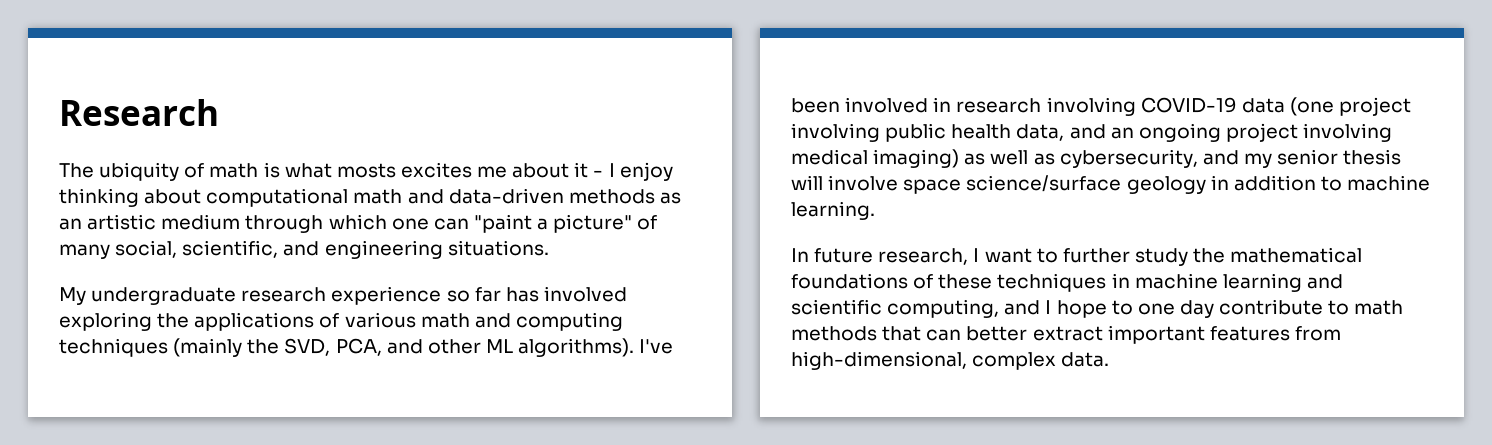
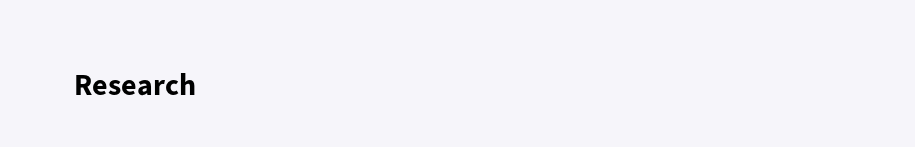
- The ubiquity of math is what mosts excites me about it - I enjoy thinking about computational math and data-driven methods as an artistic medium through which one can "paint a picture" of many social, scientific, and engineering situations.
- My undergraduate research experience so far has involved exploring the applications of various math and computing techniques (mainly the SVD, PCA, and other ML algorithms). I've been involved in research involving COVID-19 data (one project involving public health data, and an ongoing project involving medical imaging) as well as cybersecurity, and my senior thesis will involve space science/surface geology in addition to machine learning.
- In future research, I want to further study the mathematical foundations of these techniques in machine learning and scientific computing, and I hope to one day contribute to math methods that can better extract important features from high-dimensional, complex data.

